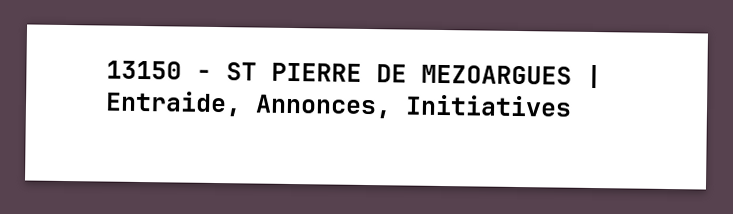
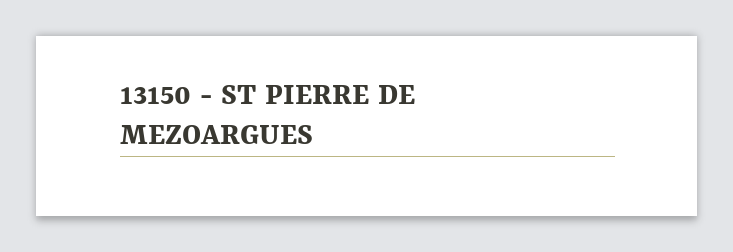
- 13150 - ST PIERRE DE MEZOARGUES | Entraide, Annonces, Initiatives
+ 13150 - ST PIERRE DE MEZOARGUES

